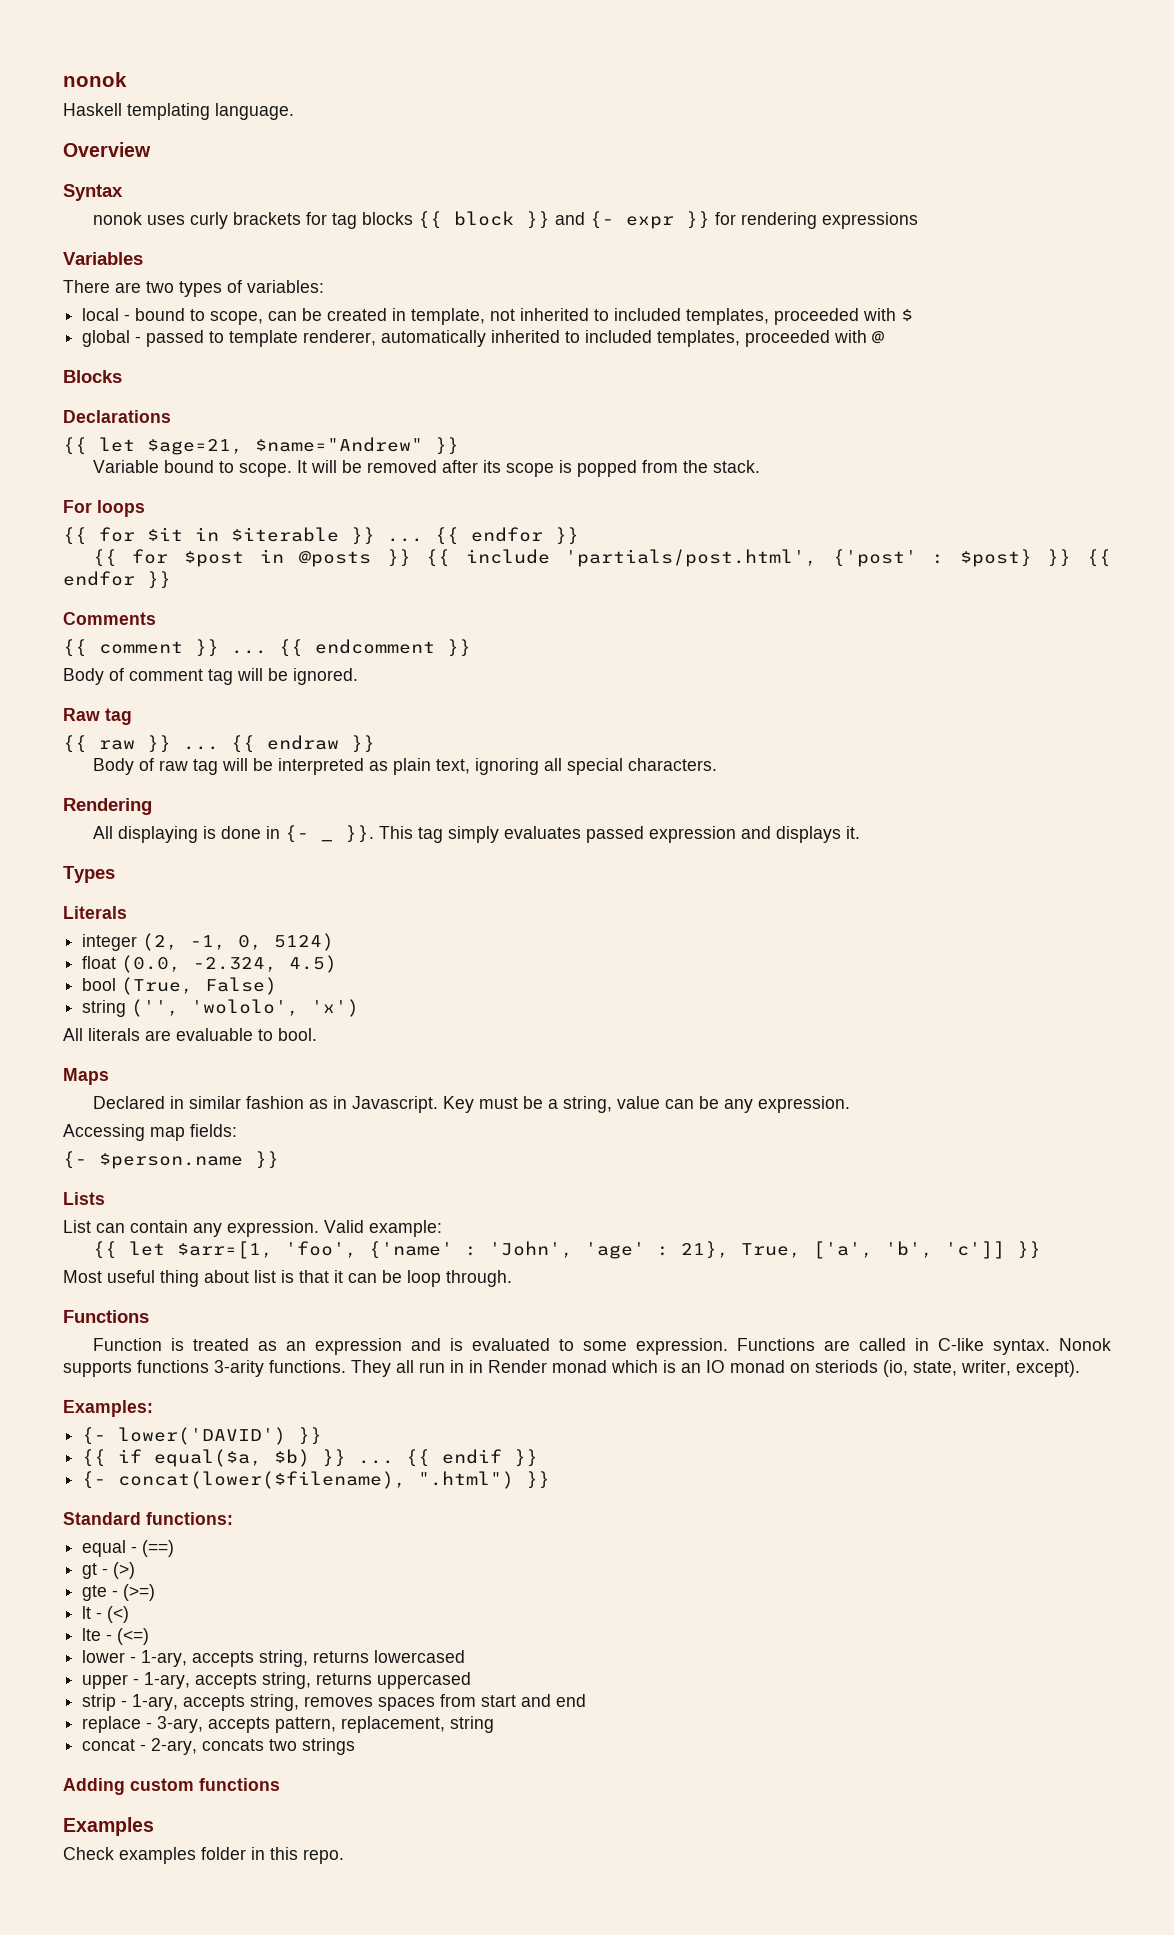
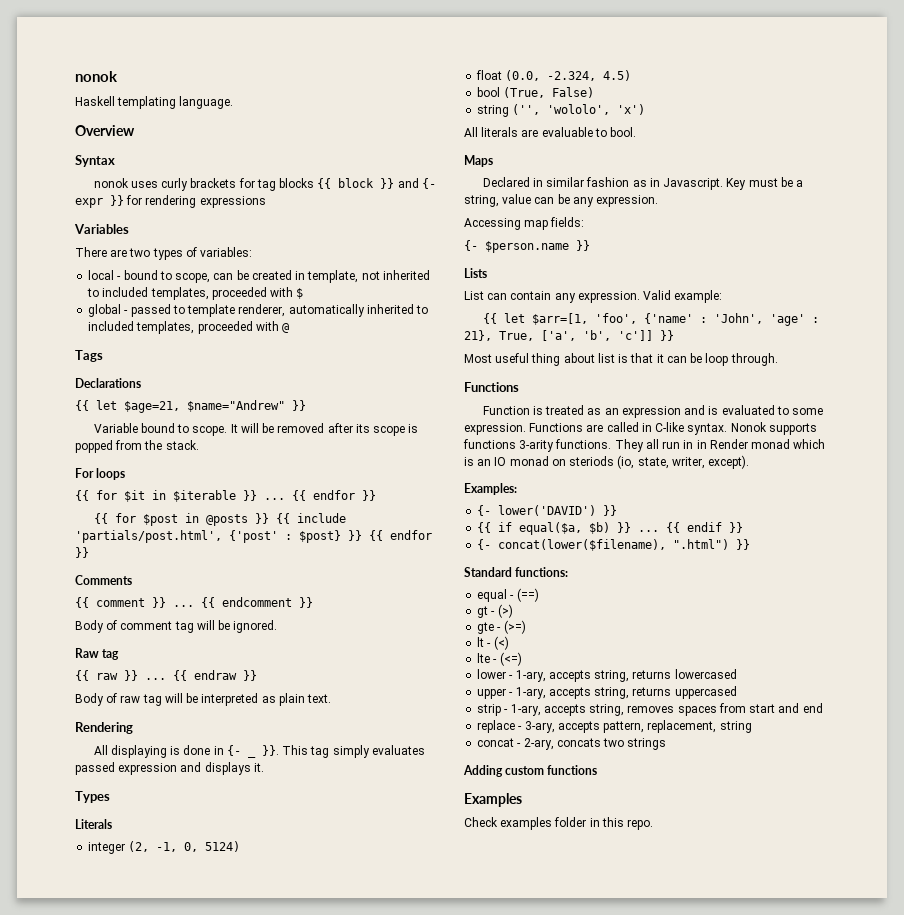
- Blocks
+ Tags
- Body of raw tag will be interpreted as plain text, ignoring all special characters.
+ Body of raw tag will be interpreted as plain text.

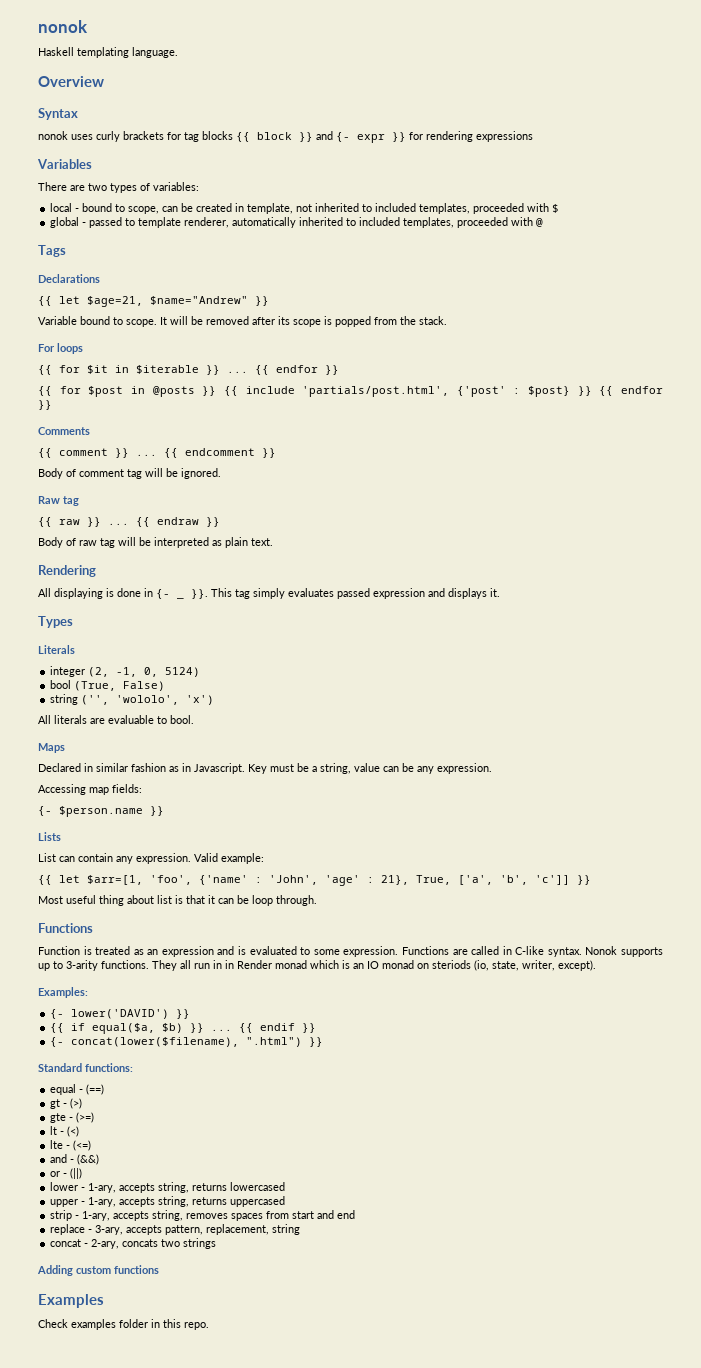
- float (0.0, -2.324, 4.5)
- Nonok supports functions 3-arity functions.
+ Nonok supports up to 3-arity functions.
+ and - (&&)
+ or - (||)

